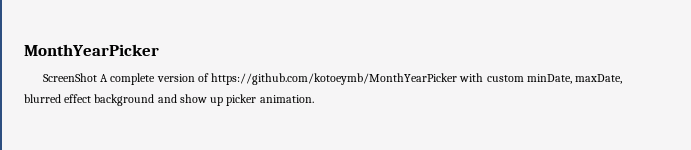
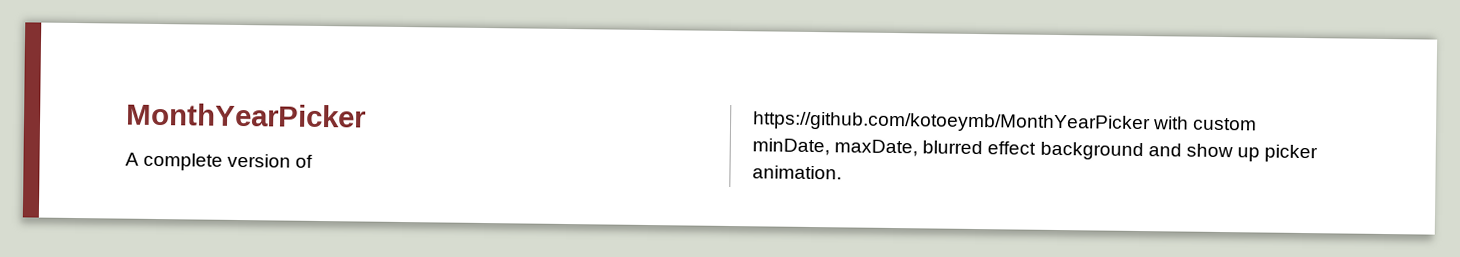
- ScreenShot A complete version of https://github.com/kotoeymb/MonthYearPicker with custom minDate, maxDate, blurred effect background and show up picker animation.
+ A complete version of https://github.com/kotoeymb/MonthYearPicker with custom minDate, maxDate, blurred effect background and show up picker animation.

